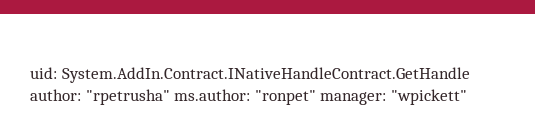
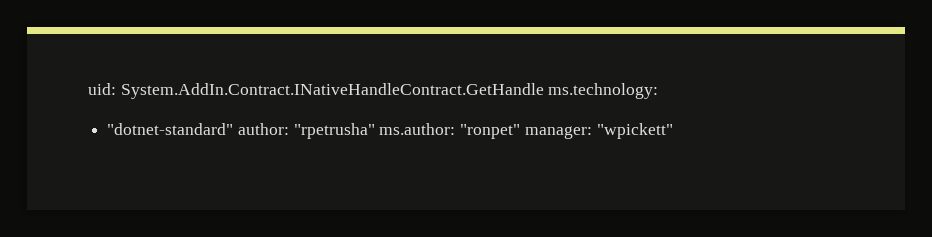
- uid: System.AddIn.Contract.INativeHandleContract.GetHandle author: "rpetrusha" ms.author: "ronpet" manager: "wpickett"
+ uid: System.AddIn.Contract.INativeHandleContract.GetHandle ms.technology:
+ "dotnet-standard" author: "rpetrusha" ms.author: "ronpet" manager: "wpickett"

